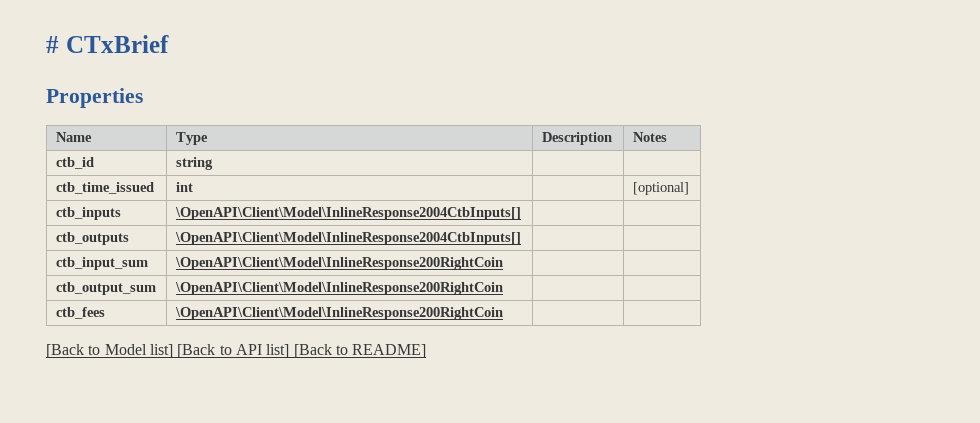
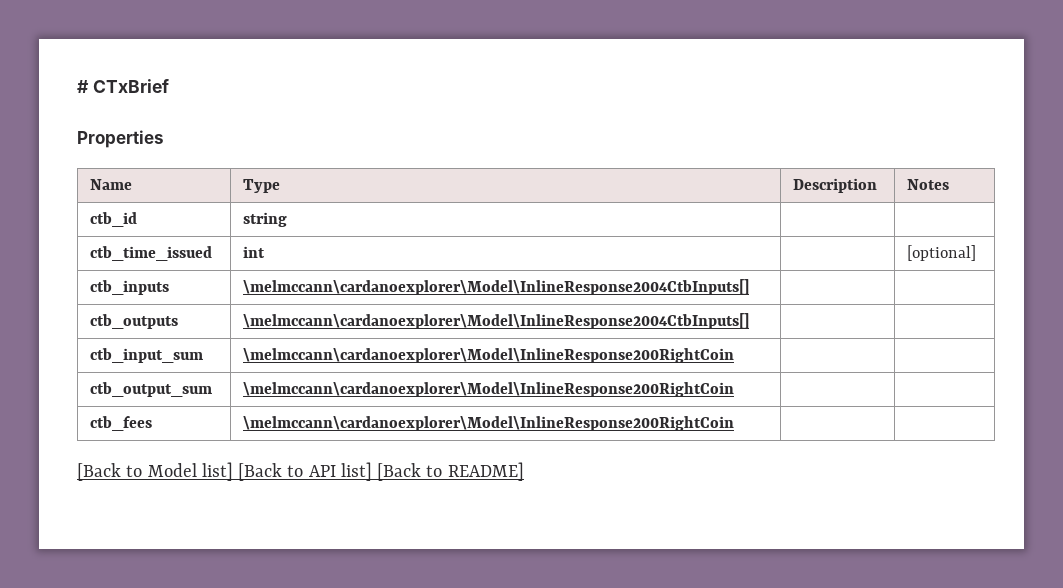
- ctb_inputs | \OpenAPI\Client\Model\InlineResponse2004CtbInputs[] | |
+ ctb_inputs | \melmccann\cardanoexplorer\Model\InlineResponse2004CtbInputs[] | |
- ctb_outputs | \OpenAPI\Client\Model\InlineResponse2004CtbInputs[] | |
+ ctb_outputs | \melmccann\cardanoexplorer\Model\InlineResponse2004CtbInputs[] | |
- ctb_input_sum | \OpenAPI\Client\Model\InlineResponse200RightCoin | |
+ ctb_input_sum | \melmccann\cardanoexplorer\Model\InlineResponse200RightCoin | |
- ctb_output_sum | \OpenAPI\Client\Model\InlineResponse200RightCoin | |
+ ctb_output_sum | \melmccann\cardanoexplorer\Model\InlineResponse200RightCoin | |
- ctb_fees | \OpenAPI\Client\Model\InlineResponse200RightCoin | |
+ ctb_fees | \melmccann\cardanoexplorer\Model\InlineResponse200RightCoin | |

